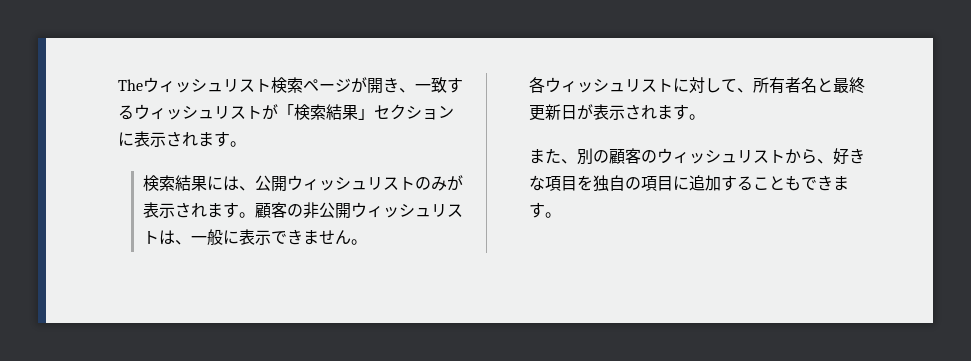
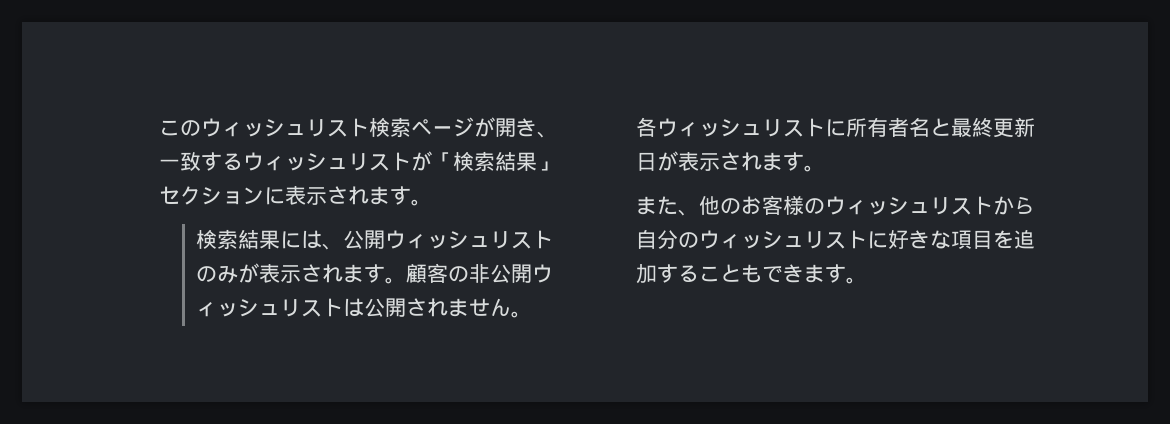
- Theウィッシュリスト検索ページが開き、一致するウィッシュリストが「検索結果」セクションに表示されます。
+ このウィッシュリスト検索ページが開き、一致するウィッシュリストが「検索結果」セクションに表示されます。
- 顧客の非公開ウィッシュリストは、一般に表示できません。
+ 顧客の非公開ウィッシュリストは公開されません。
- 各ウィッシュリストに対して、所有者名と最終更新日が表示されます。
+ 各ウィッシュリストに所有者名と最終更新日が表示されます。
- また、別の顧客のウィッシュリストから、好きな項目を独自の項目に追加することもできます。
+ また、他のお客様のウィッシュリストから自分のウィッシュリストに好きな項目を追加することもできます。

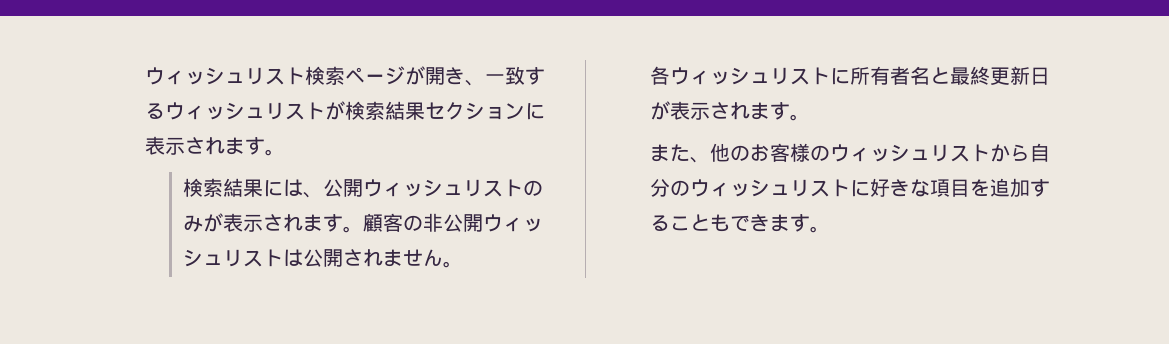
- このウィッシュリスト検索ページが開き、一致するウィッシュリストが「検索結果」セクションに表示されます。
+ ウィッシュリスト検索ページが開き、一致するウィッシュリストが検索結果セクションに表示されます。

